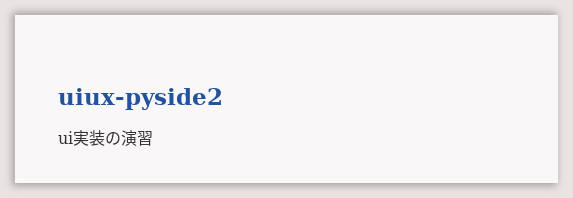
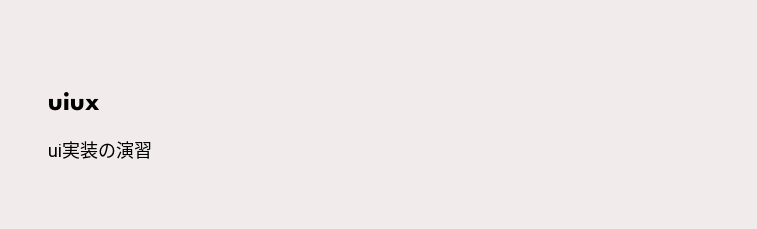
- uiux-pyside2
+ uiux

